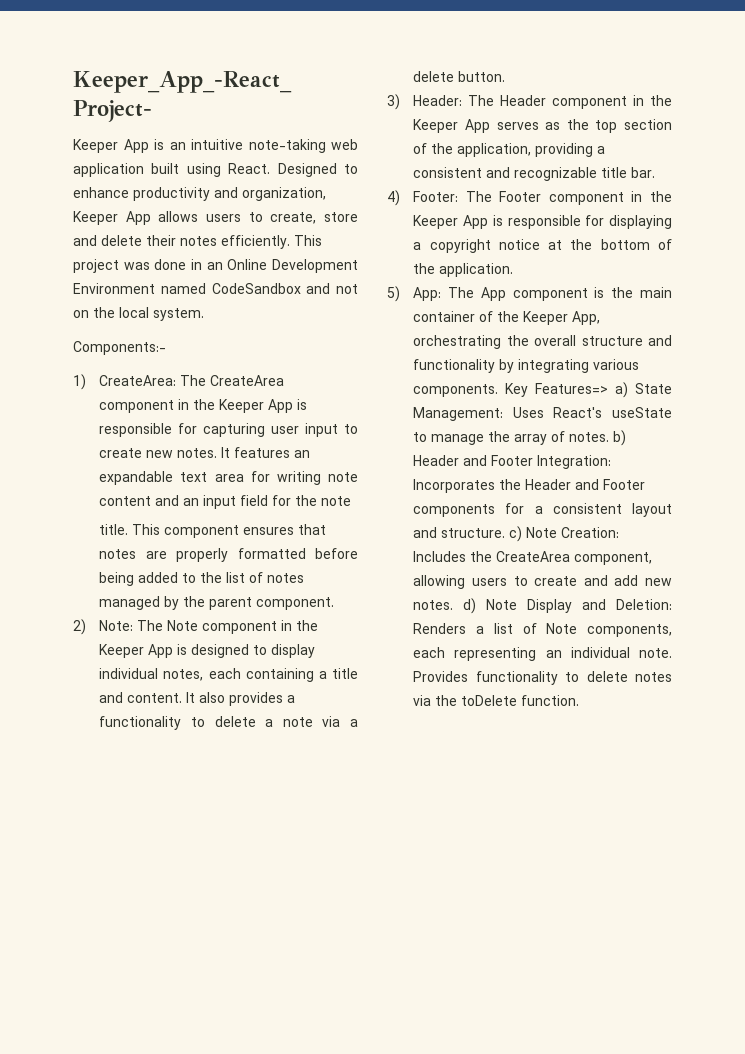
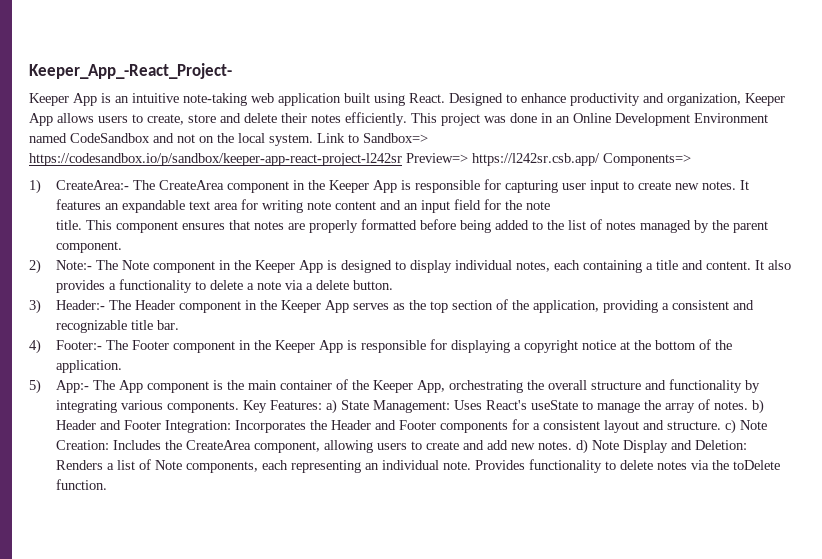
- This project was done in an Online Development Environment named CodeSandbox and not on the local system.
- Components:-
+ This project was done in an Online Development Environment named CodeSandbox and not on the local system. Link to Sandbox=> https://codesandbox.io/p/sandbox/keeper-app-react-project-l242sr Preview=> https://l242sr.csb.app/ Components=>
- 1) CreateArea: The CreateArea component in the Keeper App is responsible for capturing user input to create new notes.
+ 1) CreateArea:- The CreateArea component in the Keeper App is responsible for capturing user input to create new notes.
- 2) Note: The Note component in the Keeper App is designed to display individual notes, each containing a title and content.
+ 2) Note:- The Note component in the Keeper App is designed to display individual notes, each containing a title and content.
- 3) Header: The Header component in the Keeper App serves as the top section of the application, providing a consistent and recognizable title bar.
+ 3) Header:- The Header component in the Keeper App serves as the top section of the application, providing a consistent and recognizable title bar.
- 4) Footer: The Footer component in the Keeper App is responsible for displaying a copyright notice at the bottom of the application.
+ 4) Footer:- The Footer component in the Keeper App is responsible for displaying a copyright notice at the bottom of the application.
- 5) App: The App component is the main container of the Keeper App, orchestrating the overall structure and functionality by integrating various components.
+ 5) App:- The App component is the main container of the Keeper App, orchestrating the overall structure and functionality by integrating various components.
- Key Features=> a) State Management:
+ Key Features: a) State Management:

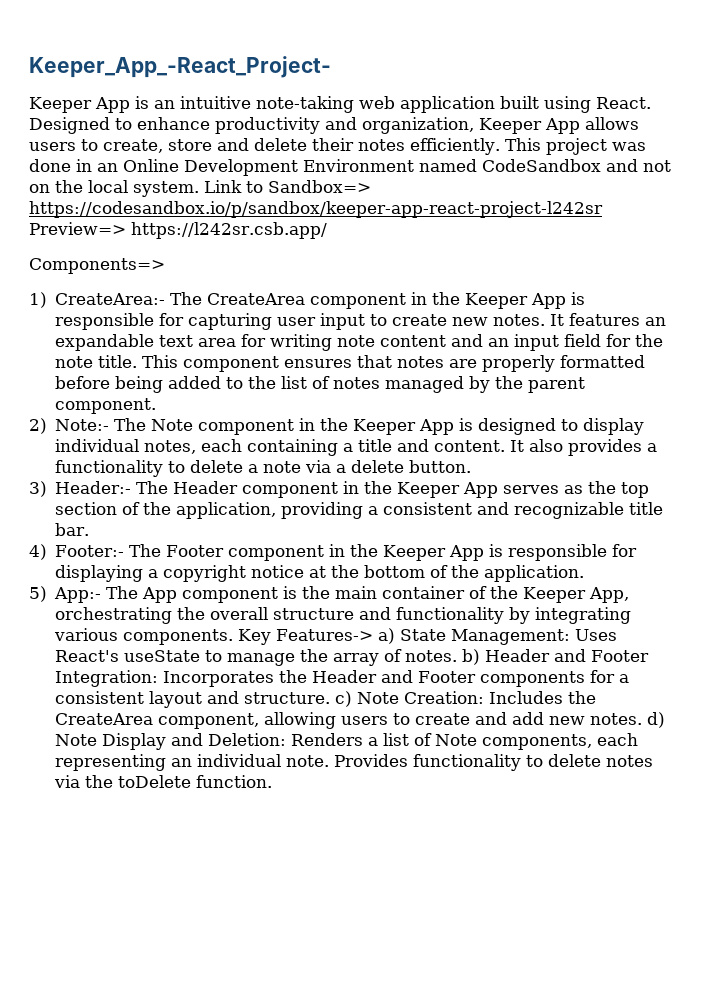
- Link to Sandbox=> https://codesandbox.io/p/sandbox/keeper-app-react-project-l242sr Preview=> https://l242sr.csb.app/ Components=>
+ Link to Sandbox=> https://codesandbox.io/p/sandbox/keeper-app-react-project-l242sr Preview=> https://l242sr.csb.app/
+ Components=>
- It features an expandable text area for writing note content and an input field for the note
- title.
+ It features an expandable text area for writing note content and an input field for the note title.
- Key Features: a) State Management:
+ Key Features-> a) State Management:

